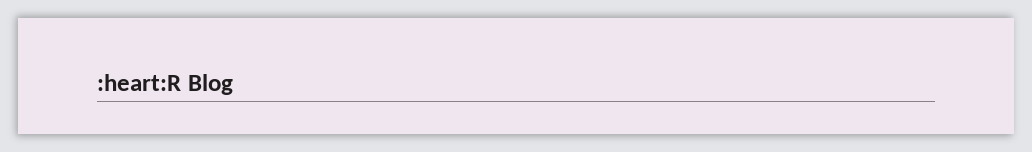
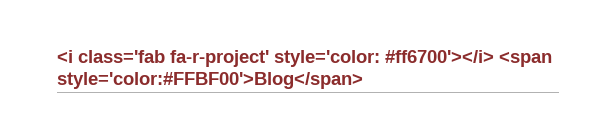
- :heart:R Blog
+ <i class='fab fa-r-project' style='color: #ff6700'></i> <span style='color:#FFBF00'>Blog</span>

